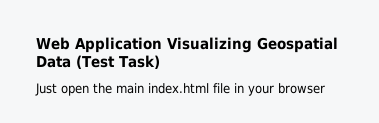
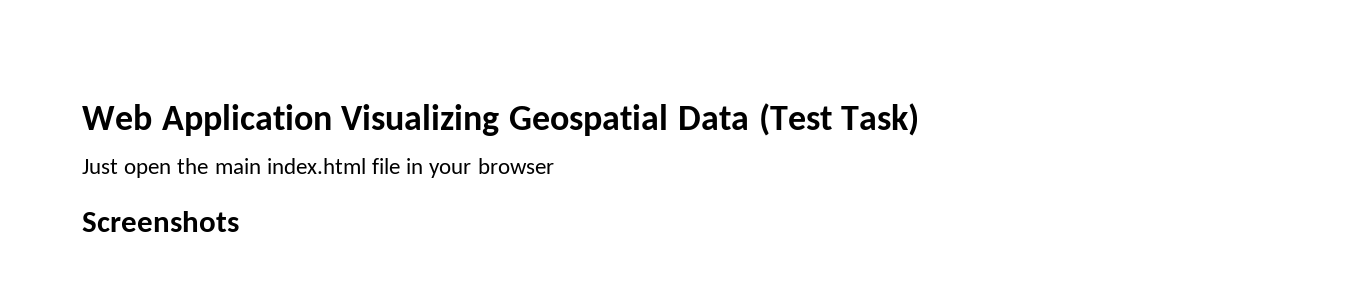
+ Screenshots

